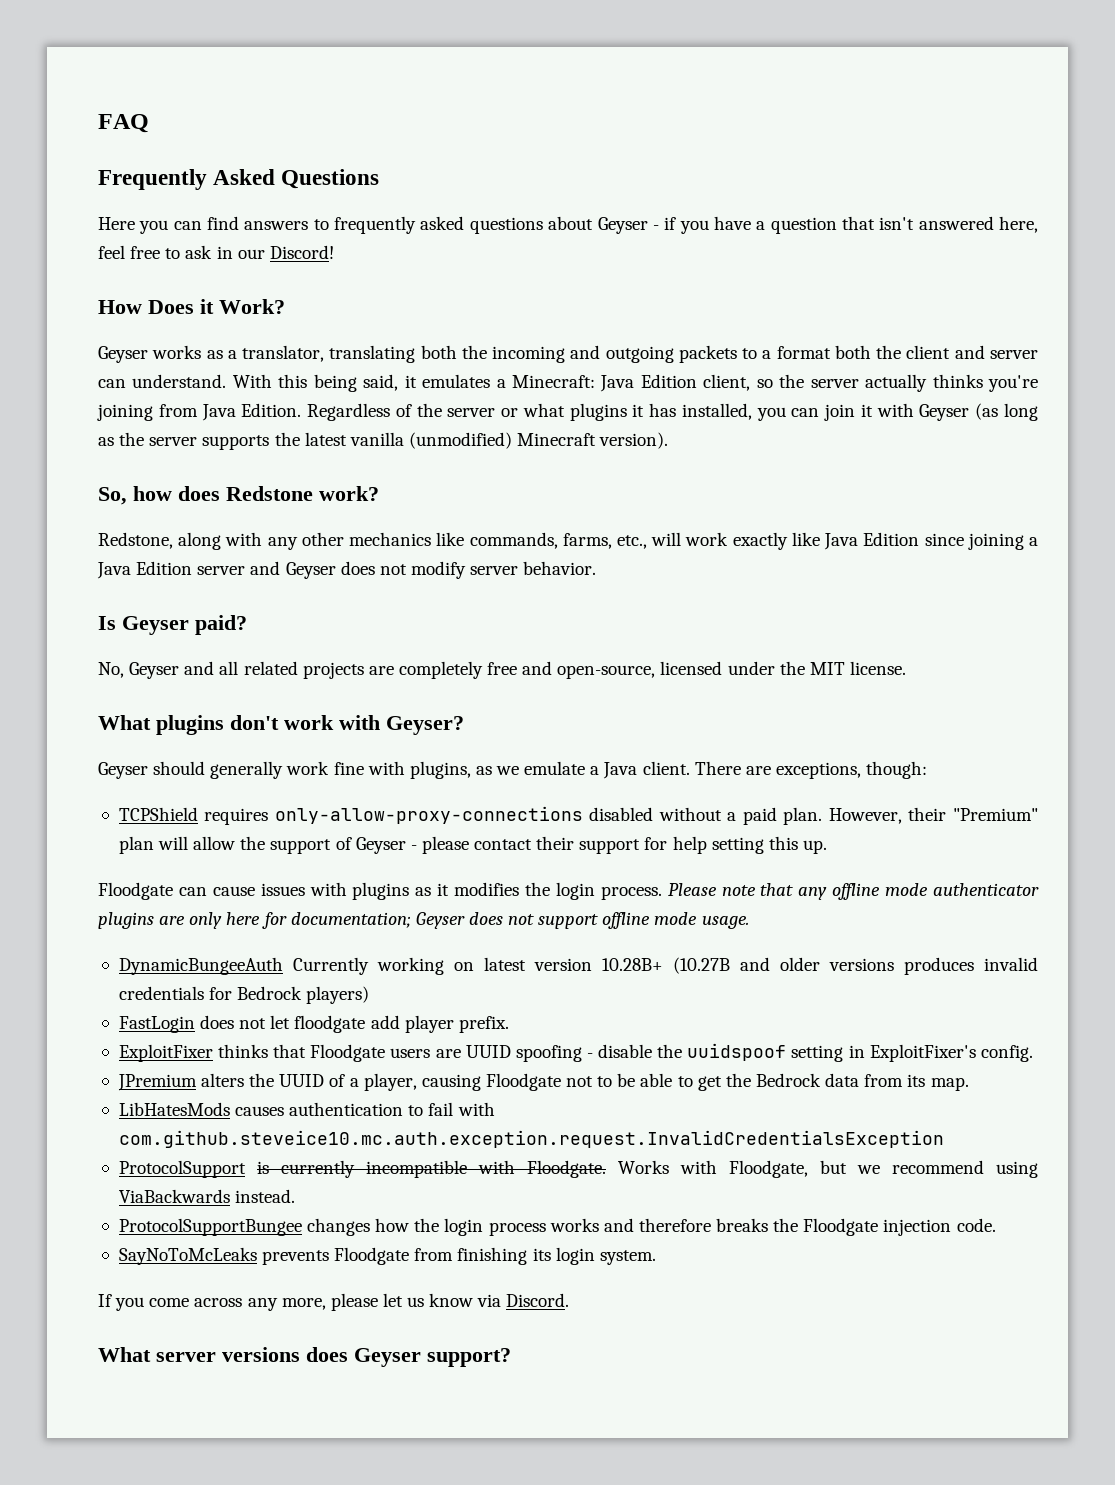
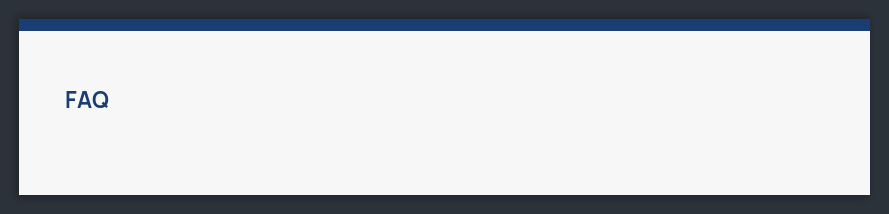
- Frequently Asked Questions
- Here you can find answers to frequently asked questions about Geyser - if you have a question that isn't answered here, feel free to ask in our Discord!
- How Does it Work?
- Geyser works as a translator, translating both the incoming and outgoing packets to a format both the client and server can understand. With this being said, it emulates a Minecraft: Java Edition client, so the server actually thinks you're joining from Java Edition. Regardless of the server or what plugins it has installed, you can join it with Geyser (as long as the server supports the latest vanilla (unmodified) Minecraft version).
- So, how does Redstone work?
- Redstone, along with any other mechanics like commands, farms, etc., will work exactly like Java Edition since joining a Java Edition server and Geyser does not modify server behavior.
- Is Geyser paid?
- No, Geyser and all related projects are completely free and open-source, licensed under the MIT license.
- What plugins don't work with Geyser?
- Geyser should generally work fine with plugins, as we emulate a Java client. There are exceptions, though:
- TCPShield requires only-allow-proxy-connections disabled without a paid plan. However, their "Premium" plan will allow the support of Geyser - please contact their support for help setting this up.
- Floodgate can cause issues with plugins as it modifies the login process. Please note that any offline mode authenticator plugins are only here for documentation; Geyser does not support offline mode usage.
- DynamicBungeeAuth Currently working on latest version 10.28B+ (10.27B and older versions produces invalid credentials for Bedrock players)
- FastLogin does not let floodgate add player prefix.
- ExploitFixer thinks that Floodgate users are UUID spoofing - disable the uuidspoof setting in ExploitFixer's config.
- JPremium alters the UUID of a player, causing Floodgate not to be able to get the Bedrock data from its map.
- LibHatesMods causes authentication to fail with com.github.steveice10.mc.auth.exception.request.InvalidCredentialsException
- ProtocolSupport is currently incompatible with Floodgate. Works with Floodgate, but we recommend using ViaBackwards instead.
- ProtocolSupportBungee changes how the login process works and therefore breaks the Floodgate injection code.
- SayNoToMcLeaks prevents Floodgate from finishing its login system.
- If you come across any more, please let us know via Discord.
- What server versions does Geyser support?

